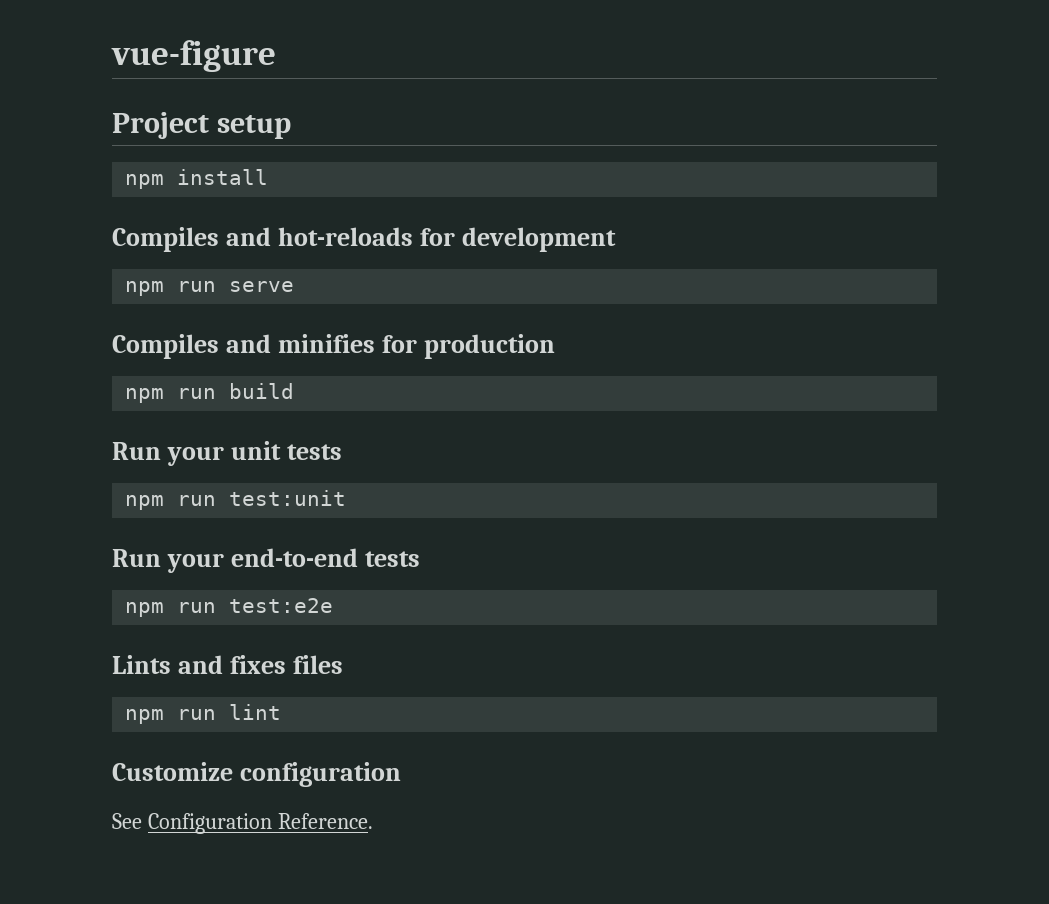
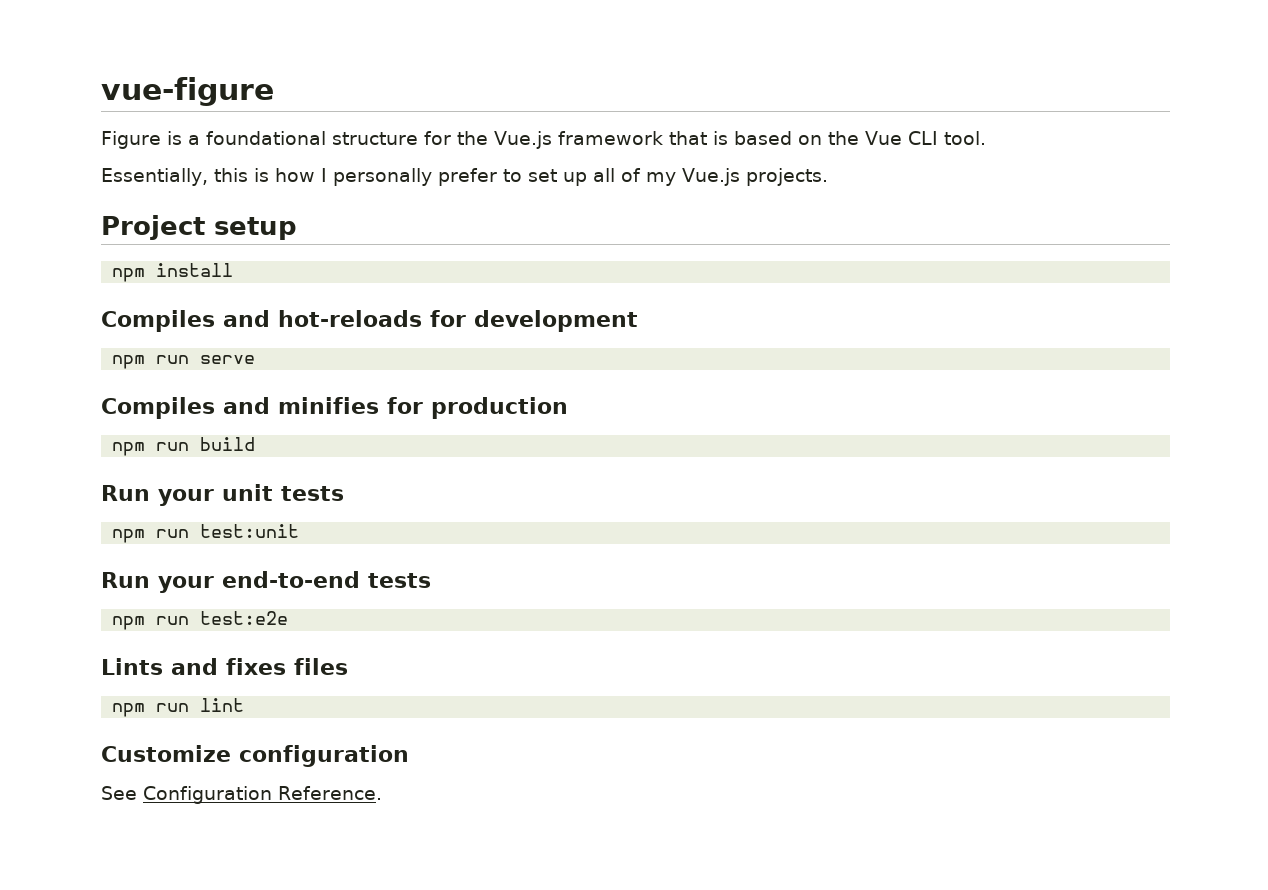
+ Figure is a foundational structure for the Vue.js framework that is based on the Vue CLI tool.
+ Essentially, this is how I personally prefer to set up all of my Vue.js projects.

